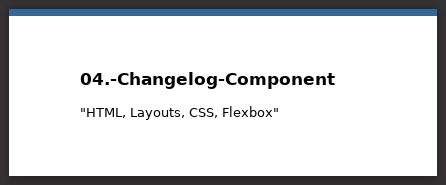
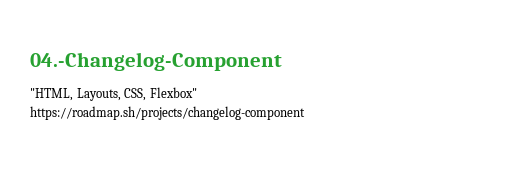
- "HTML, Layouts, CSS, Flexbox"
+ "HTML, Layouts, CSS, Flexbox" https://roadmap.sh/projects/changelog-component

